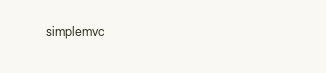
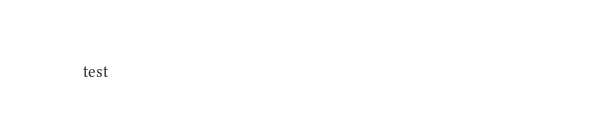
- simplemvc
+ test

